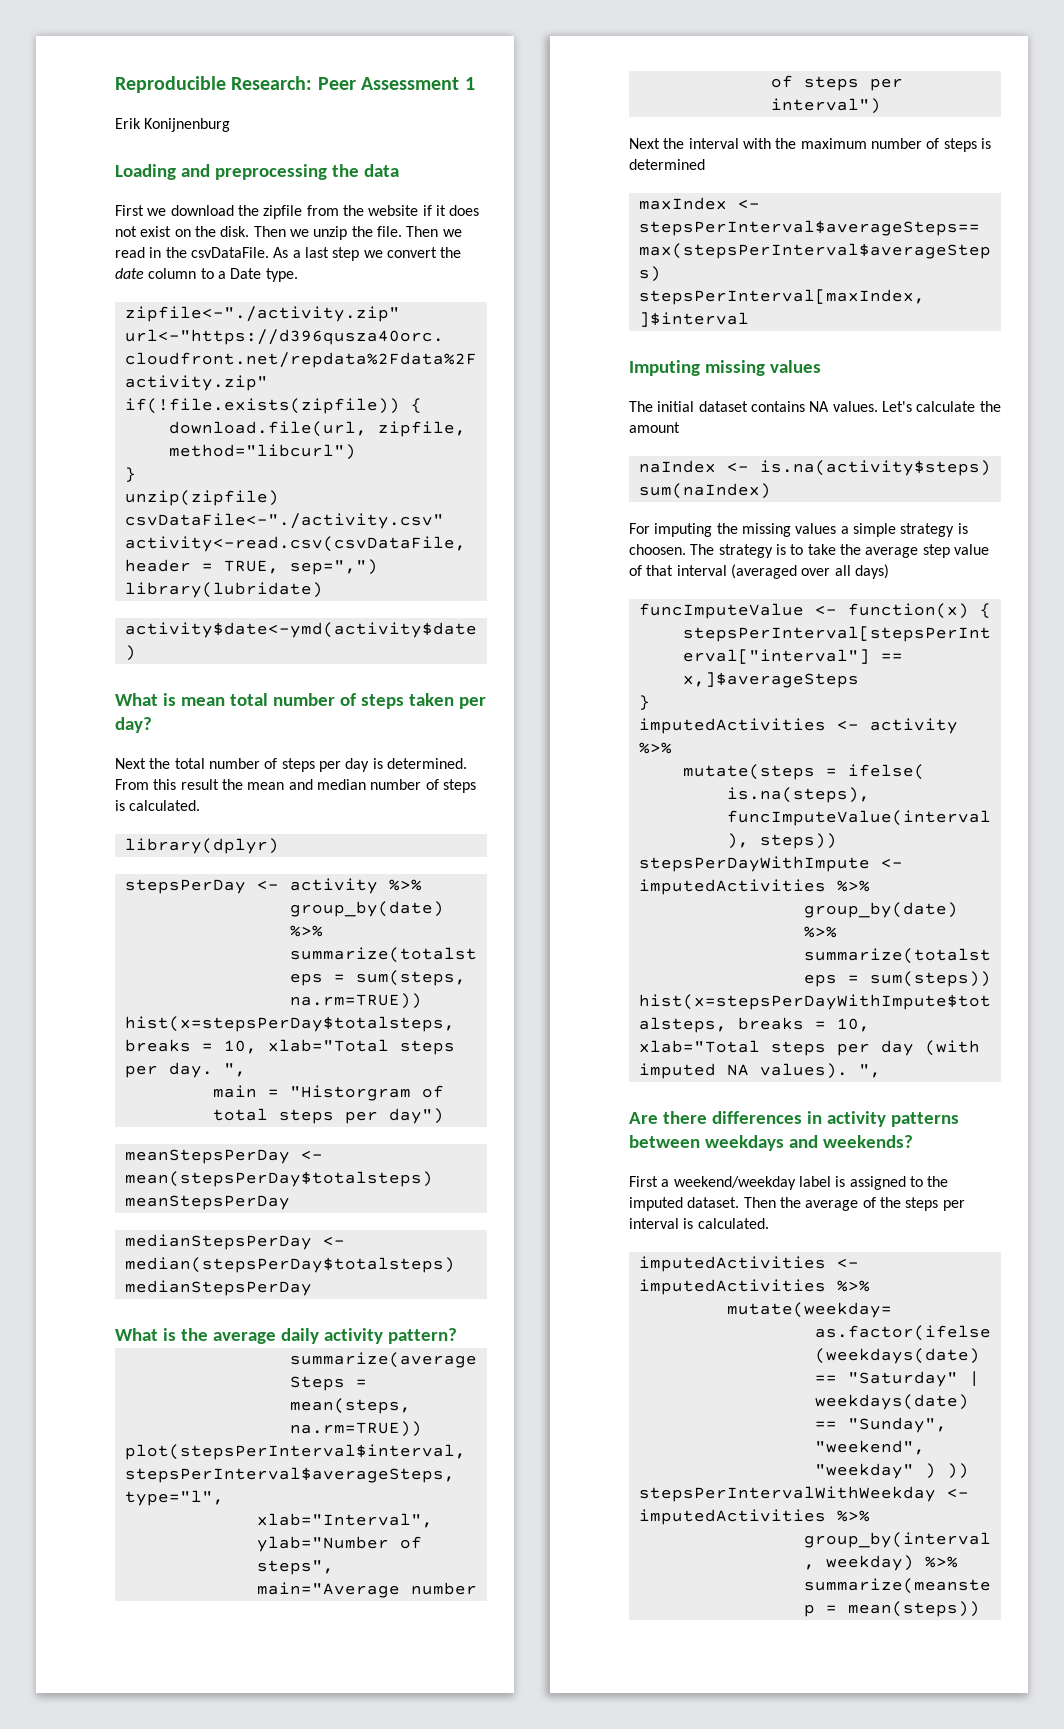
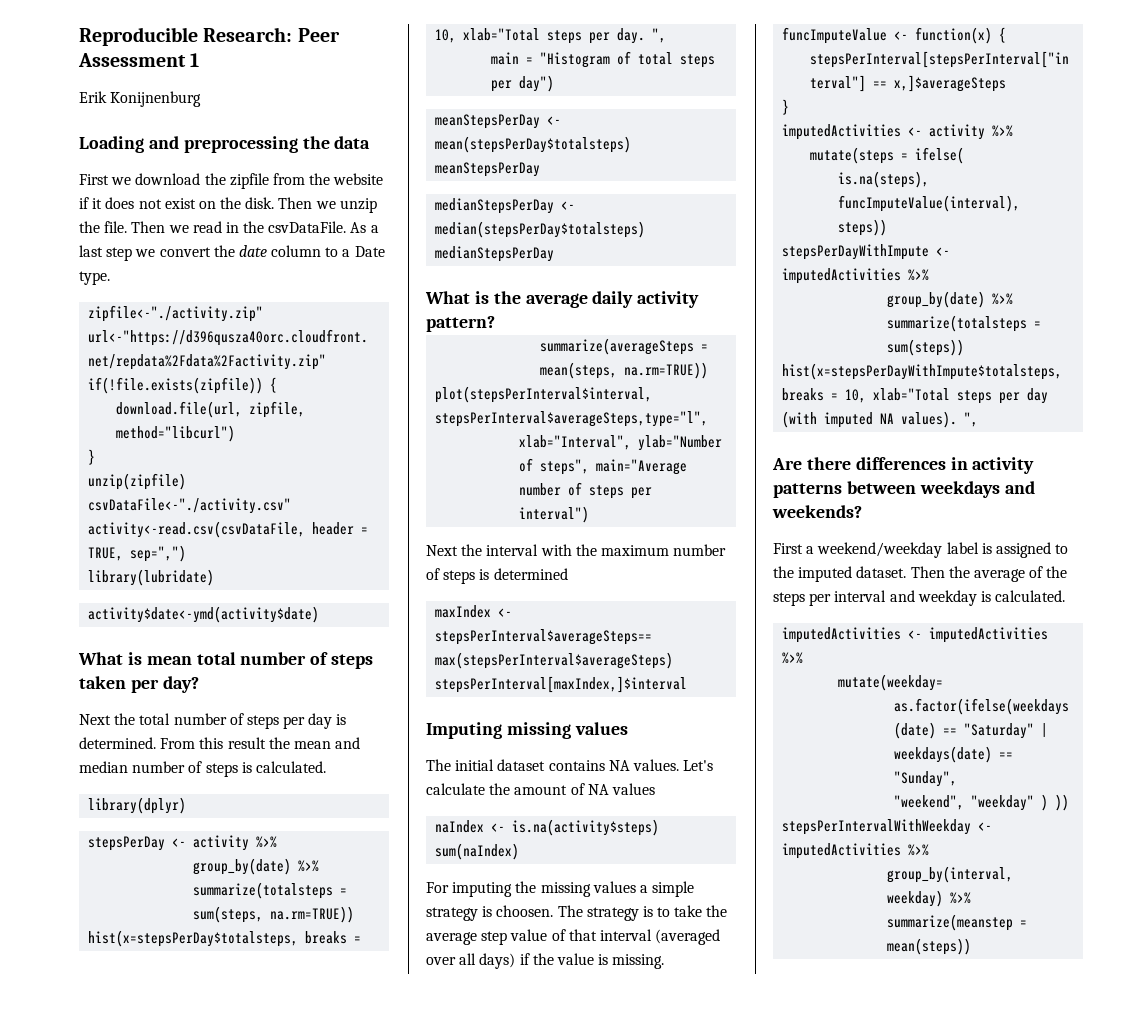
- main = "Historgram of total steps per day")
+ main = "Histogram of total steps per day")
- Let's calculate the amount
+ Let's calculate the amount of NA values
- The strategy is to take the average step value of that interval (averaged over all days)
+ The strategy is to take the average step value of that interval (averaged over all days) if the value is missing.
- Then the average of the steps per interval is calculated.
+ Then the average of the steps per interval and weekday is calculated.

